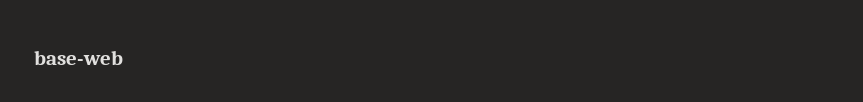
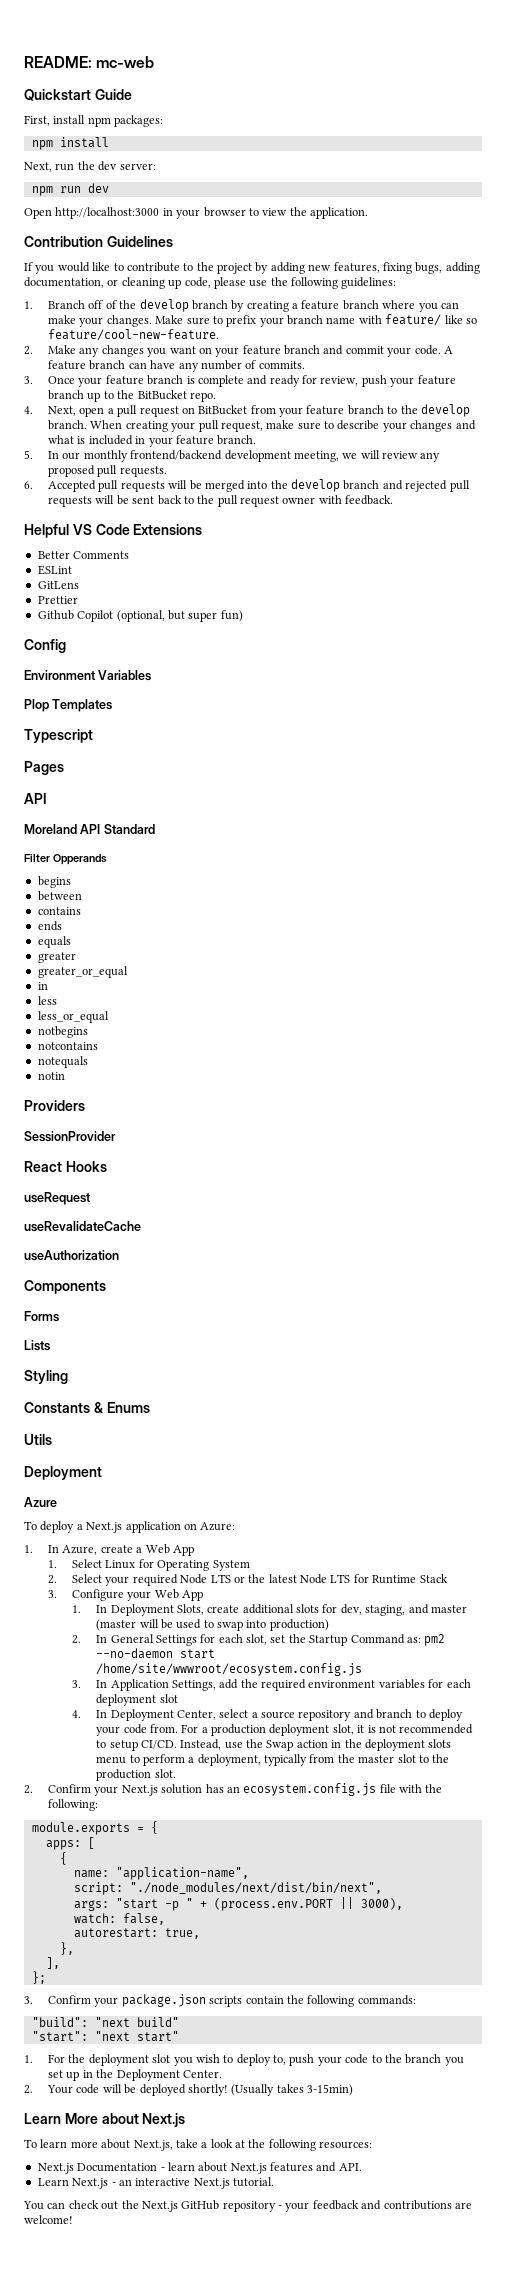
- base-web
+ README: mc-web
+ Quickstart Guide
+ First, install npm packages:
+ npm install
+ Next, run the dev server:
+ npm run dev
+ Open http://localhost:3000 in your browser to view the application.
+ Contribution Guidelines
+ If you would like to contribute to the project by adding new features, fixing bugs, adding documentation, or cleaning up code, please use the following guidelines:
+ 1. Branch off of the develop branch by creating a feature branch where you can make your changes. Make sure to prefix your branch name with feature/ like so feature/cool-new-feature.
+ 2. Make any changes you want on your feature branch and commit your code. A feature branch can have any number of commits.
+ 3. Once your feature branch is complete and ready for review, push your feature branch up to the BitBucket repo.
+ 4. Next, open a pull request on BitBucket from your feature branch to the develop branch. When creating your pull request, make sure to describe your changes and what is included in your feature branch.
+ 5. In our monthly frontend/backend development meeting, we will review any proposed pull requests.
+ 6. Accepted pull requests will be merged into the develop branch and rejected pull requests will be sent back to the pull request owner with feedback.
+ Helpful VS Code Extensions
+ Better Comments
+ ESLint
+ GitLens
+ Prettier
+ Github Copilot (optional, but super fun)
+ Config
+ Environment Variables
+ Plop Templates
+ Typescript
+ Pages
+ API
+ Moreland API Standard
+ Filter Opperands
+ begins
+ between
+ contains
+ ends
+ equals
+ greater
+ greater_or_equal
+ in
+ less
+ less_or_equal
+ notbegins
+ notcontains
+ notequals
+ notin
+ Providers
+ SessionProvider
+ React Hooks
+ useRequest
+ useRevalidateCache
+ useAuthorization
+ Components
+ Forms
+ Lists
+ Styling
+ Constants & Enums
+ Utils
+ Deployment
+ Azure
+ To deploy a Next.js application on Azure:
+ 1. In Azure, create a Web App
+ 1. Select Linux for Operating System
+ 2. Select your required Node LTS or the latest Node LTS for Runtime Stack
+ 3. Configure your Web App
+ 1. In Deployment Slots, create additional slots for dev, staging, and master (master will be used to swap into production)
+ 2. In General Settings for each slot, set the Startup Command as: pm2 --no-daemon start /home/site/wwwroot/ecosystem.config.js
+ 3. In Application Settings, add the required environment variables for each deployment slot
+ 4. In Deployment Center, select a source repository and branch to deploy your code from. For a production deployment slot, it is not recommended to setup CI/CD. Instead, use the Swap action in the deployment slots menu to perform a deployment, typically from the master slot to the production slot.
+ 2. Confirm your Next.js solution has an ecosystem.config.js file with the following:
+ module.exports = {
+ apps: [
+ {
+ name: "application-name",
+ script: "./node_modules/next/dist/bin/next",
+ args: "start -p " + (process.env.PORT || 3000),
+ watch: false,
+ autorestart: true,
+ },
+ ],
+ };
+ 3. Confirm your package.json scripts contain the following commands:
+ "build": "next build"
+ "start": "next start"
+ 1. For the deployment slot you wish to deploy to, push your code to the branch you set up in the Deployment Center.
+ 2. Your code will be deployed shortly! (Usually takes 3-15min)
+ Learn More about Next.js
+ To learn more about Next.js, take a look at the following resources:
+ Next.js Documentation - learn about Next.js features and API.
+ Learn Next.js - an interactive Next.js tutorial.
+ You can check out the Next.js GitHub repository - your feedback and contributions are welcome!

